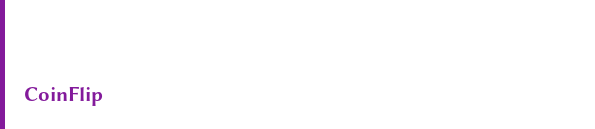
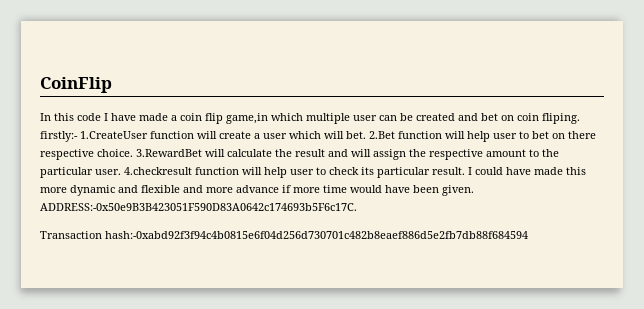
+ In this code I have made a coin flip game,in which multiple user can be created and bet on coin fliping. firstly:- 1.CreateUser function will create a user which will bet. 2.Bet function will help user to bet on there respective choice. 3.RewardBet will calculate the result and will assign the respective amount to the particular user. 4.checkresult function will help user to check its particular result. I could have made this more dynamic and flexible and more advance if more time would have been given. ADDRESS:-0x50e9B3B423051F590D83A0642c174693b5F6c17C.
+ Transaction hash:-0xabd92f3f94c4b0815e6f04d256d730701c482b8eaef886d5e2fb7db88f684594

